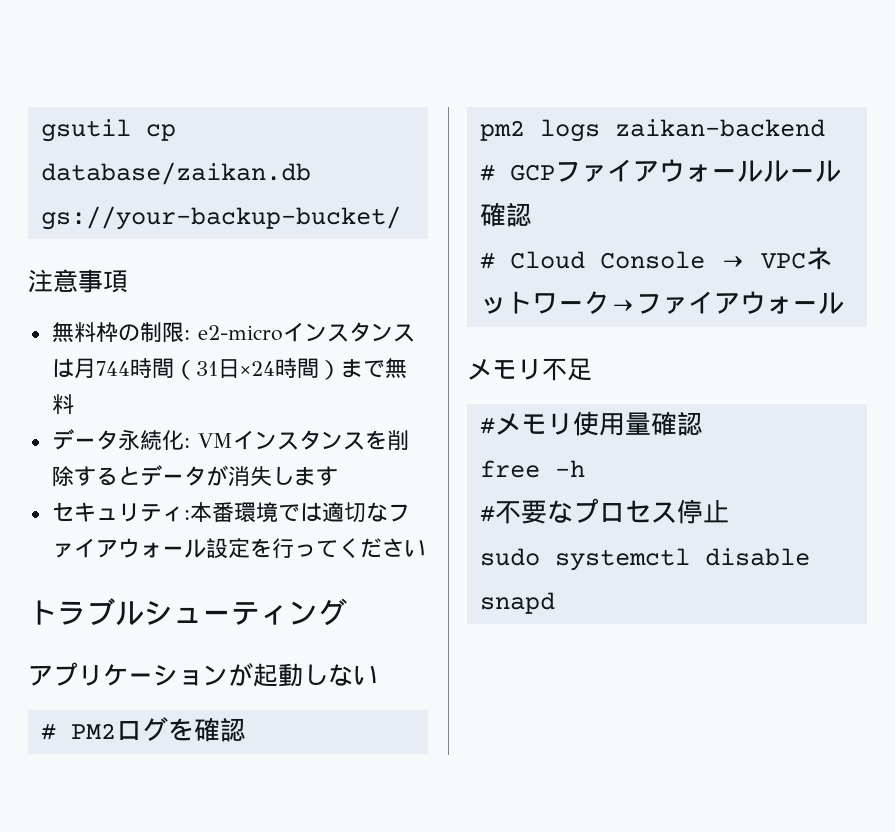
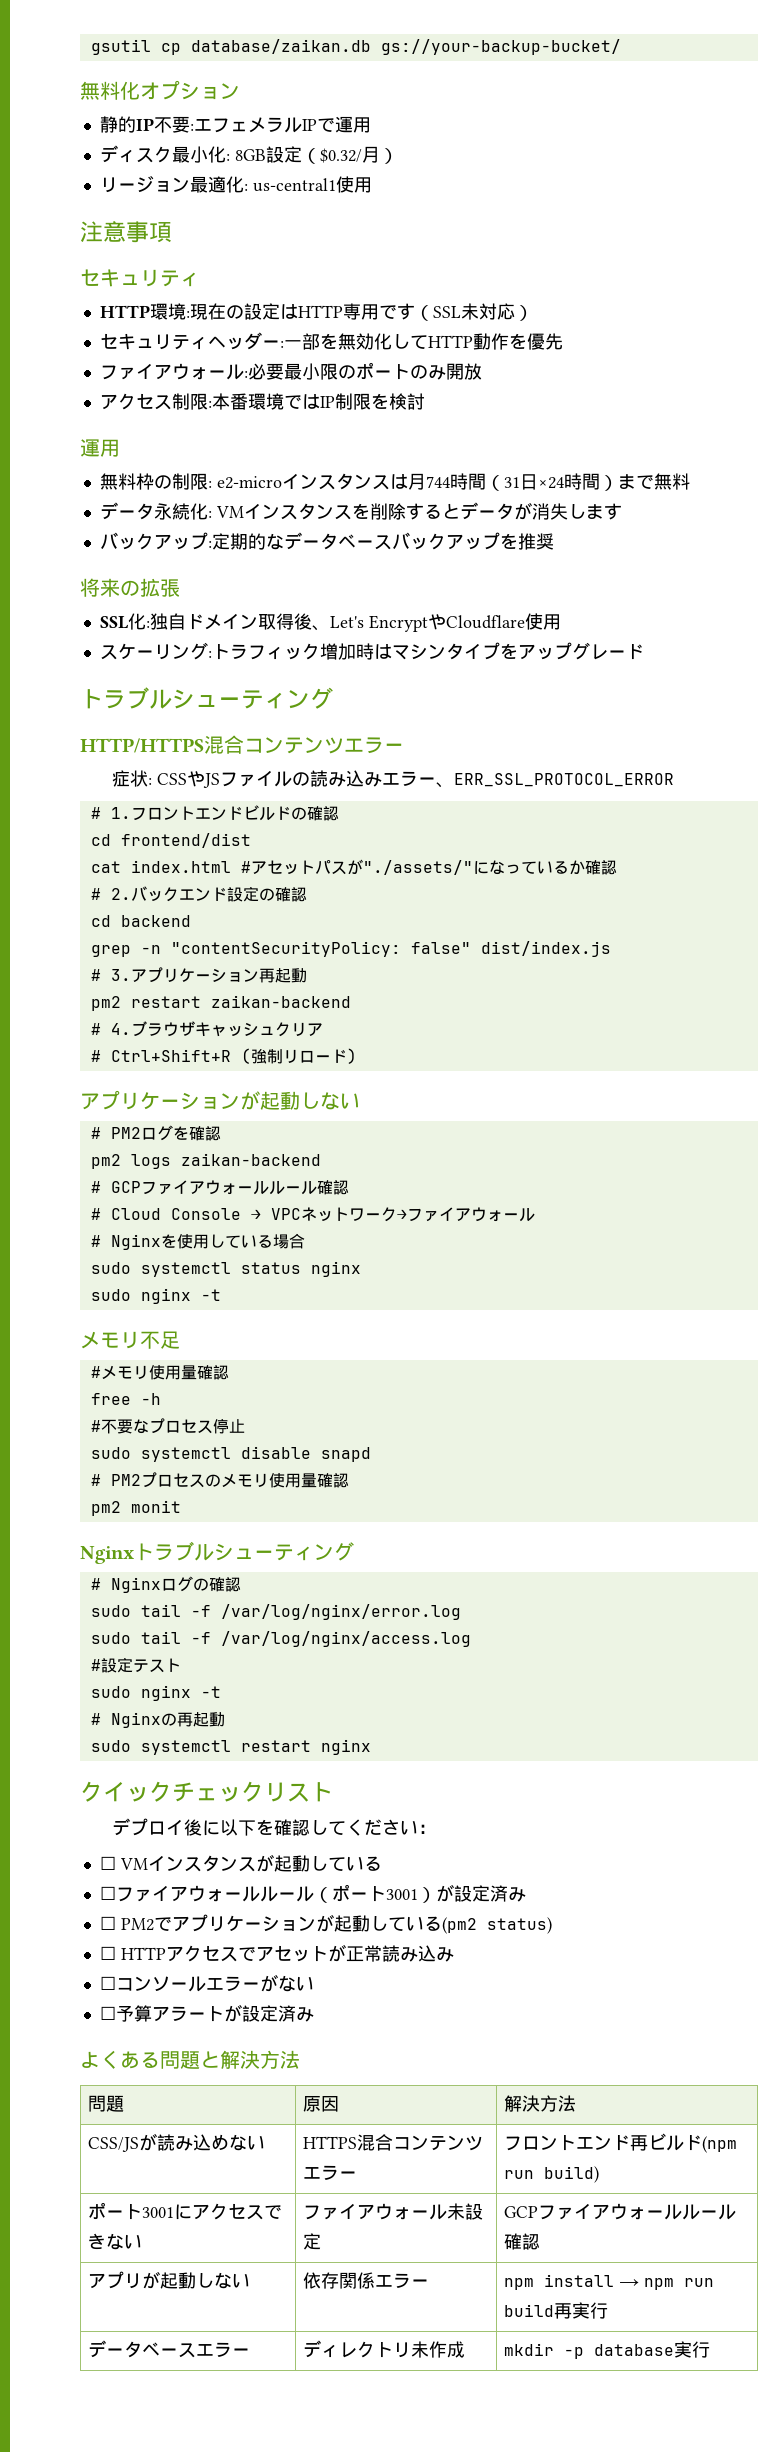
+ 無料化オプション
+ 静的IP不要:エフェメラルIPで運用
+ ディスク最小化: 8GB設定（$0.32/月）
+ リージョン最適化: us-central1使用
  注意事項
+ セキュリティ
+ HTTP環境:現在の設定はHTTP専用です（SSL未対応）
+ セキュリティヘッダー:一部を無効化してHTTP動作を優先
+ ファイアウォール:必要最小限のポートのみ開放
+ アクセス制限:本番環境ではIP制限を検討
+ 運用
- セキュリティ:本番環境では適切なファイアウォール設定を行ってください
+ バックアップ:定期的なデータベースバックアップを推奨
+ 将来の拡張
+ SSL化:独自ドメイン取得後、Let's EncryptやCloudflare使用
+ スケーリング:トラフィック増加時はマシンタイプをアップグレード
  トラブルシューティング
+ HTTP/HTTPS混合コンテンツエラー
+ 症状: CSSやJSファイルの読み込みエラー、ERR_SSL_PROTOCOL_ERROR
+ # 1.フロントエンドビルドの確認
+ cd frontend/dist
+ cat index.html #アセットパスが"./assets/"になっているか確認
+ # 2.バックエンド設定の確認
+ cd backend
+ grep -n "contentSecurityPolicy: false" dist/index.js
+ # 3.アプリケーション再起動
+ pm2 restart zaikan-backend
+ # 4.ブラウザキャッシュクリア
+ # Ctrl+Shift+R (強制リロード)
+ # Nginxを使用している場合
+ sudo systemctl status nginx
+ sudo nginx -t
+ # PM2プロセスのメモリ使用量確認
+ pm2 monit
+ Nginxトラブルシューティング
+ # Nginxログの確認
+ sudo tail -f /var/log/nginx/error.log
+ sudo tail -f /var/log/nginx/access.log
+ #設定テスト
+ sudo nginx -t
+ # Nginxの再起動
+ sudo systemctl restart nginx
+ クイックチェックリスト
+ デプロイ後に以下を確認してください：
+ ☐ VMインスタンスが起動している
+ ☐ファイアウォールルール（ポート3001）が設定済み
+ ☐ PM2でアプリケーションが起動している(pm2 status)
+ ☐ HTTPアクセスでアセットが正常読み込み
+ ☐コンソールエラーがない
+ ☐予算アラートが設定済み
+ よくある問題と解決方法
+ 問題 | 原因 | 解決方法
+ CSS/JSが読み込めない | HTTPS混合コンテンツエラー | フロントエンド再ビルド(npm run build)
+ ポート3001にアクセスできない | ファイアウォール未設定 | GCPファイアウォールルール確認
+ アプリが起動しない | 依存関係エラー | npm install → npm run build再実行
+ データベースエラー | ディレクトリ未作成 | mkdir -p database実行

